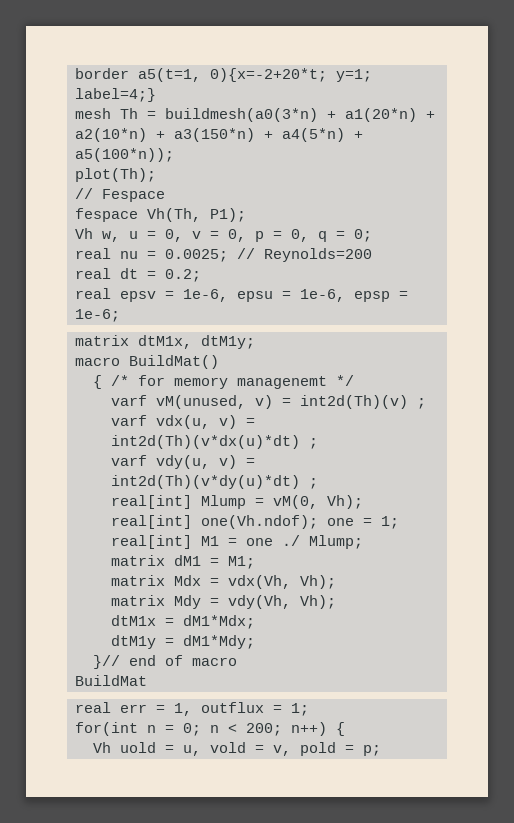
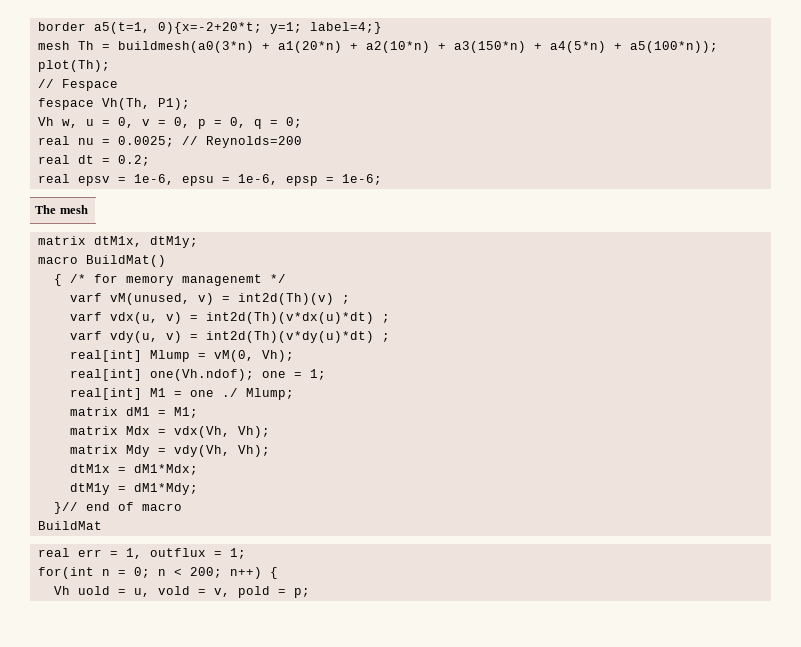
+ The mesh

